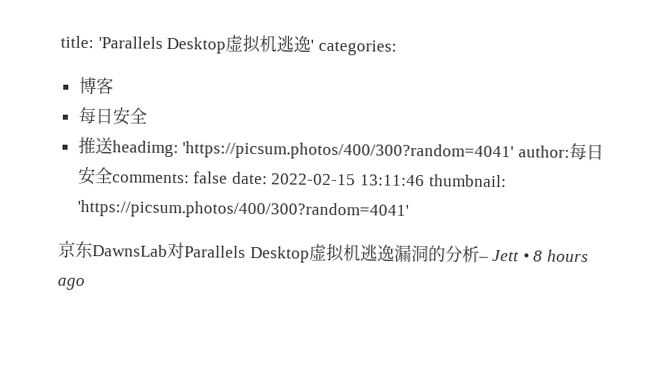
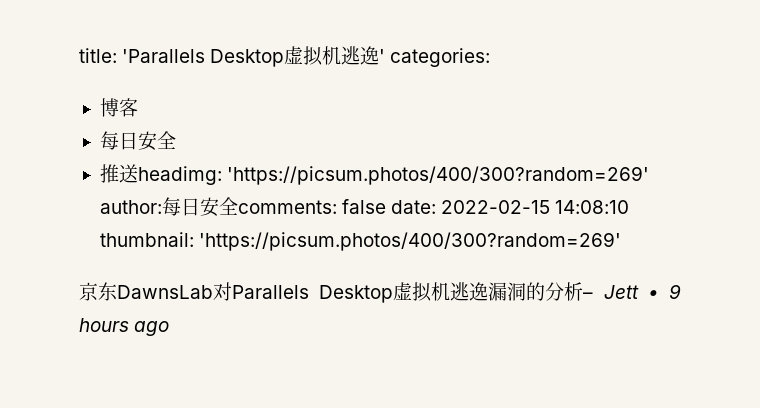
- 推送headimg: 'https://picsum.photos/400/300?random=4041' author:每日安全comments: false date: 2022-02-15 13:11:46 thumbnail: 'https://picsum.photos/400/300?random=4041'
+ 推送headimg: 'https://picsum.photos/400/300?random=269' author:每日安全comments: false date: 2022-02-15 14:08:10 thumbnail: 'https://picsum.photos/400/300?random=269'
- 京东DawnsLab对Parallels Desktop虚拟机逃逸漏洞的分析– Jett • 8 hours ago
+ 京东DawnsLab对Parallels Desktop虚拟机逃逸漏洞的分析– Jett • 9 hours ago

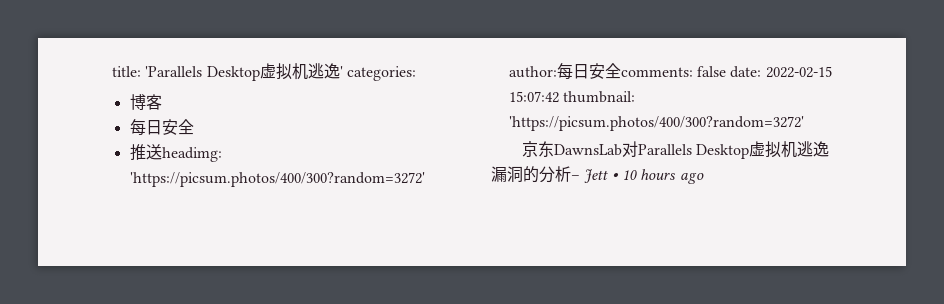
- 推送headimg: 'https://picsum.photos/400/300?random=269' author:每日安全comments: false date: 2022-02-15 14:08:10 thumbnail: 'https://picsum.photos/400/300?random=269'
+ 推送headimg: 'https://picsum.photos/400/300?random=3272' author:每日安全comments: false date: 2022-02-15 15:07:42 thumbnail: 'https://picsum.photos/400/300?random=3272'
- 京东DawnsLab对Parallels Desktop虚拟机逃逸漏洞的分析– Jett • 9 hours ago
+ 京东DawnsLab对Parallels Desktop虚拟机逃逸漏洞的分析– Jett • 10 hours ago

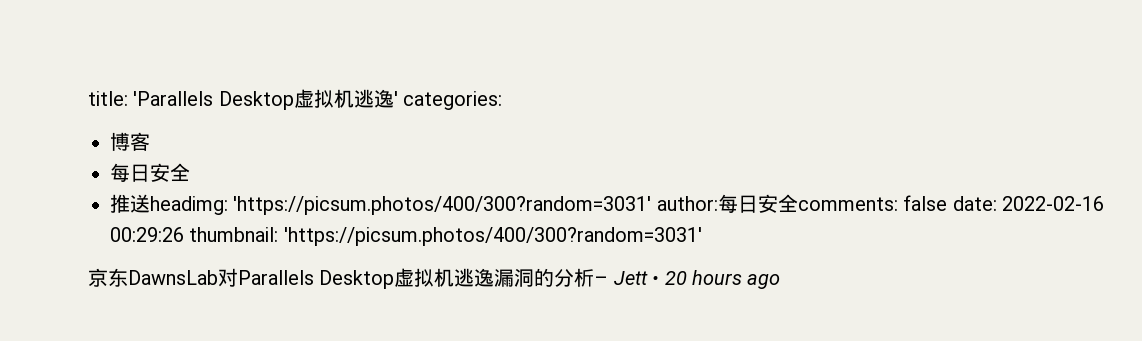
- 推送headimg: 'https://picsum.photos/400/300?random=3272' author:每日安全comments: false date: 2022-02-15 15:07:42 thumbnail: 'https://picsum.photos/400/300?random=3272'
+ 推送headimg: 'https://picsum.photos/400/300?random=3031' author:每日安全comments: false date: 2022-02-16 00:29:26 thumbnail: 'https://picsum.photos/400/300?random=3031'
- 京东DawnsLab对Parallels Desktop虚拟机逃逸漏洞的分析– Jett • 10 hours ago
+ 京东DawnsLab对Parallels Desktop虚拟机逃逸漏洞的分析– Jett • 20 hours ago

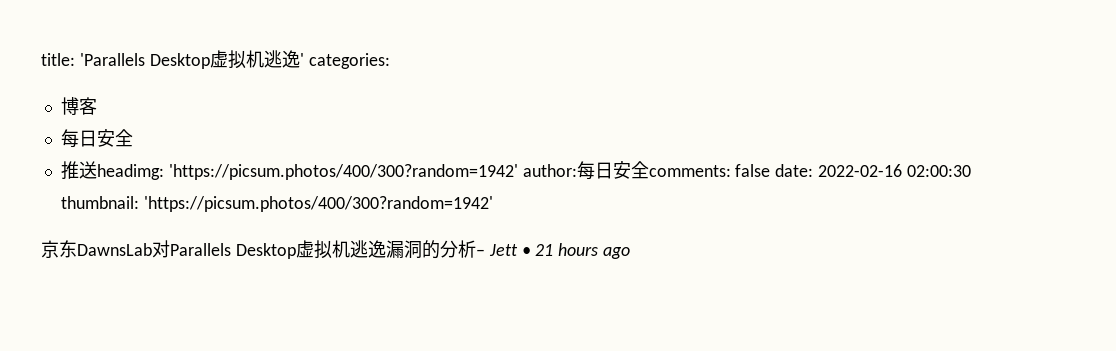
- 推送headimg: 'https://picsum.photos/400/300?random=3031' author:每日安全comments: false date: 2022-02-16 00:29:26 thumbnail: 'https://picsum.photos/400/300?random=3031'
+ 推送headimg: 'https://picsum.photos/400/300?random=1942' author:每日安全comments: false date: 2022-02-16 02:00:30 thumbnail: 'https://picsum.photos/400/300?random=1942'
- 京东DawnsLab对Parallels Desktop虚拟机逃逸漏洞的分析– Jett • 20 hours ago
+ 京东DawnsLab对Parallels Desktop虚拟机逃逸漏洞的分析– Jett • 21 hours ago

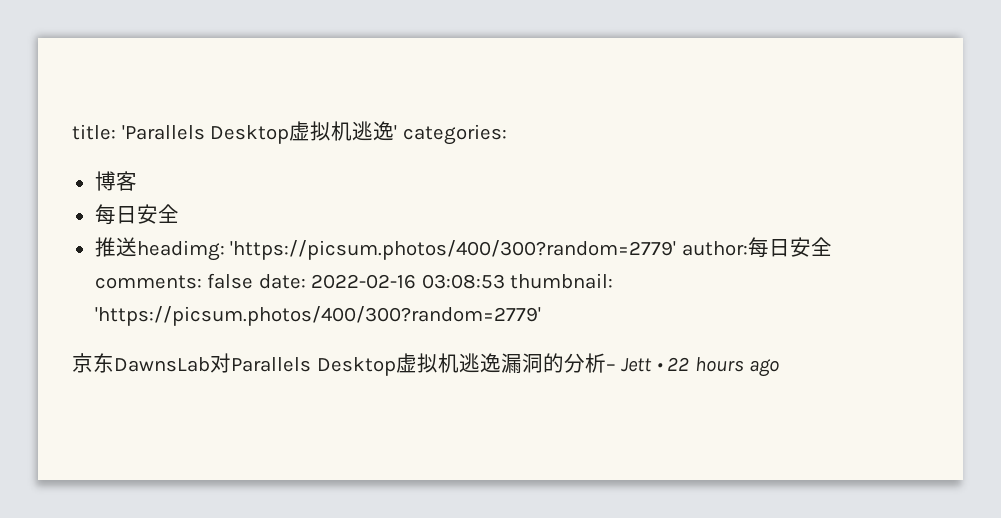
- 推送headimg: 'https://picsum.photos/400/300?random=1942' author:每日安全comments: false date: 2022-02-16 02:00:30 thumbnail: 'https://picsum.photos/400/300?random=1942'
+ 推送headimg: 'https://picsum.photos/400/300?random=2779' author:每日安全comments: false date: 2022-02-16 03:08:53 thumbnail: 'https://picsum.photos/400/300?random=2779'
- 京东DawnsLab对Parallels Desktop虚拟机逃逸漏洞的分析– Jett • 21 hours ago
+ 京东DawnsLab对Parallels Desktop虚拟机逃逸漏洞的分析– Jett • 22 hours ago

